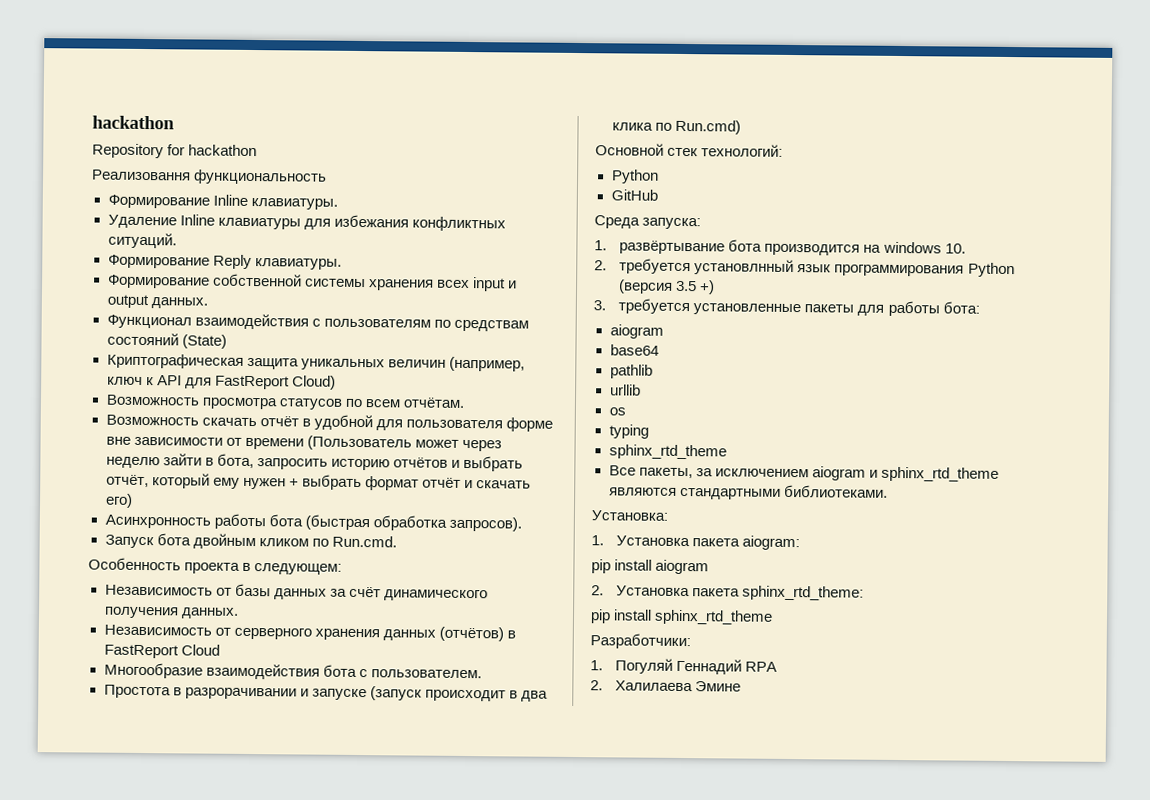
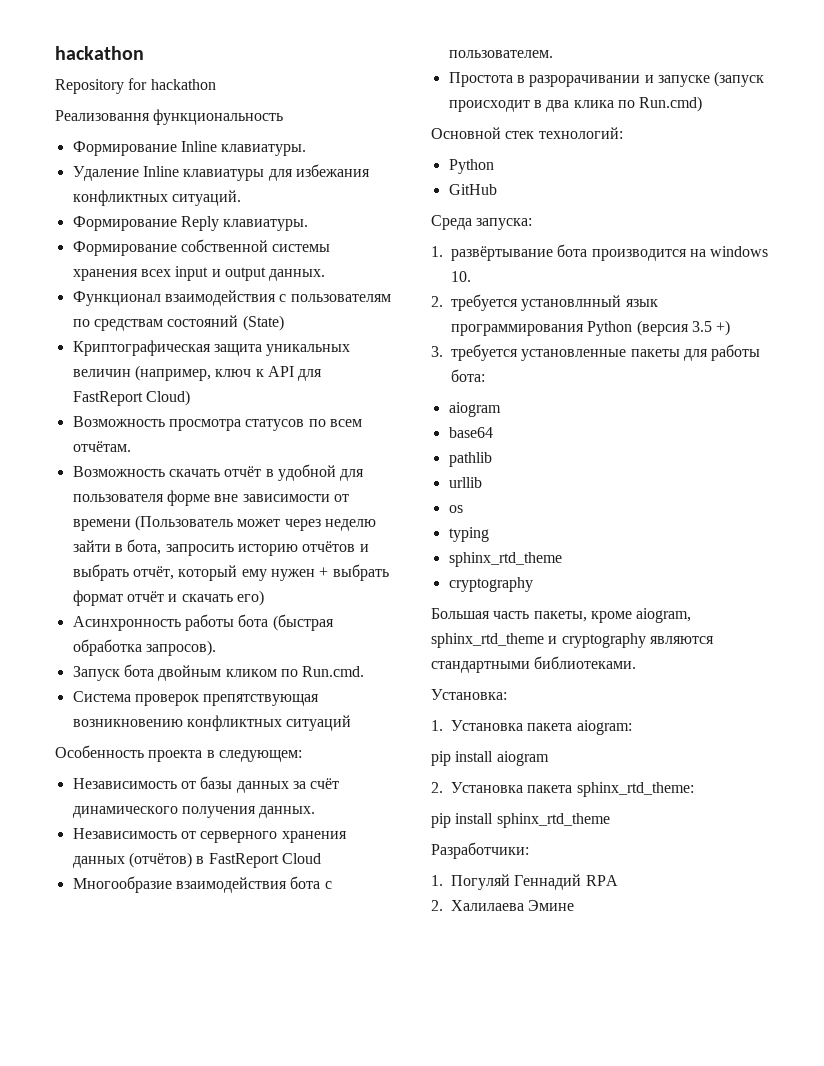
+ Система проверок препятствующая возникновению конфликтных ситуаций
  typing
  sphinx_rtd_theme
- Все пакеты, за исключением aiogram и sphinx_rtd_theme являются стандартными библиотеками.
+ cryptography
+ Большая часть пакеты, кроме aiogram, sphinx_rtd_theme и cryptography являются стандартными библиотеками.

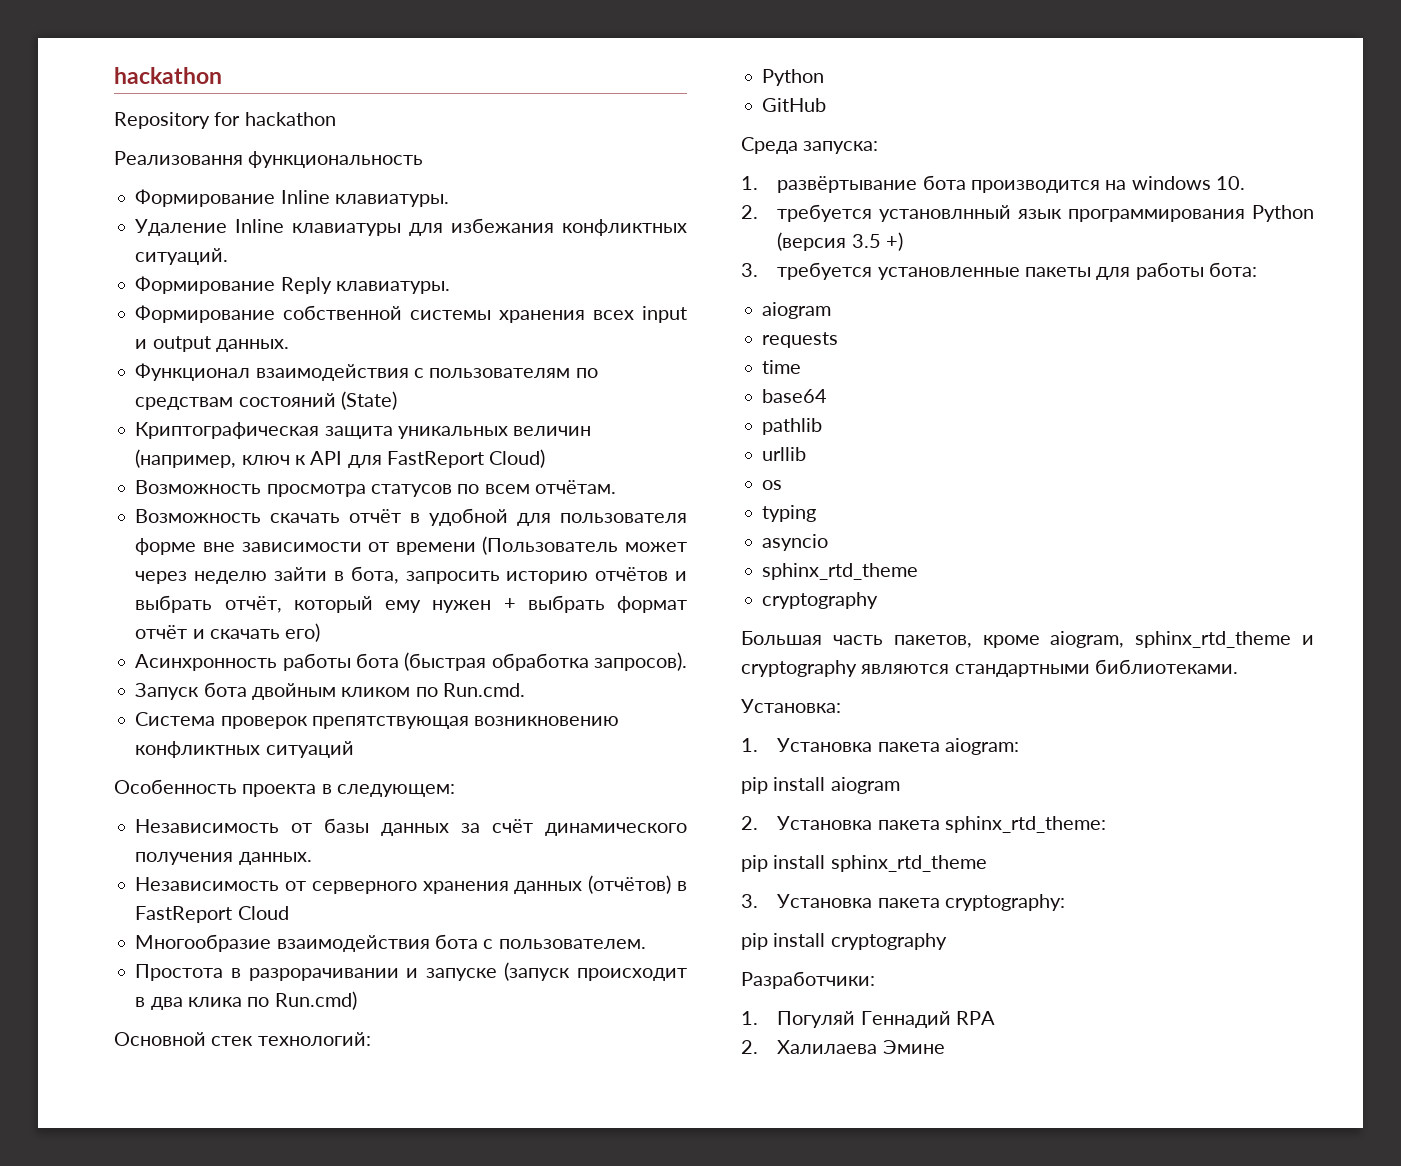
+ requests
+ time
+ asyncio
- Большая часть пакеты, кроме aiogram, sphinx_rtd_theme и cryptography являются стандартными библиотеками.
+ Большая часть пакетов, кроме aiogram, sphinx_rtd_theme и cryptography являются стандартными библиотеками.
+ 3. Установка пакета cryptography:
+ pip install cryptography

